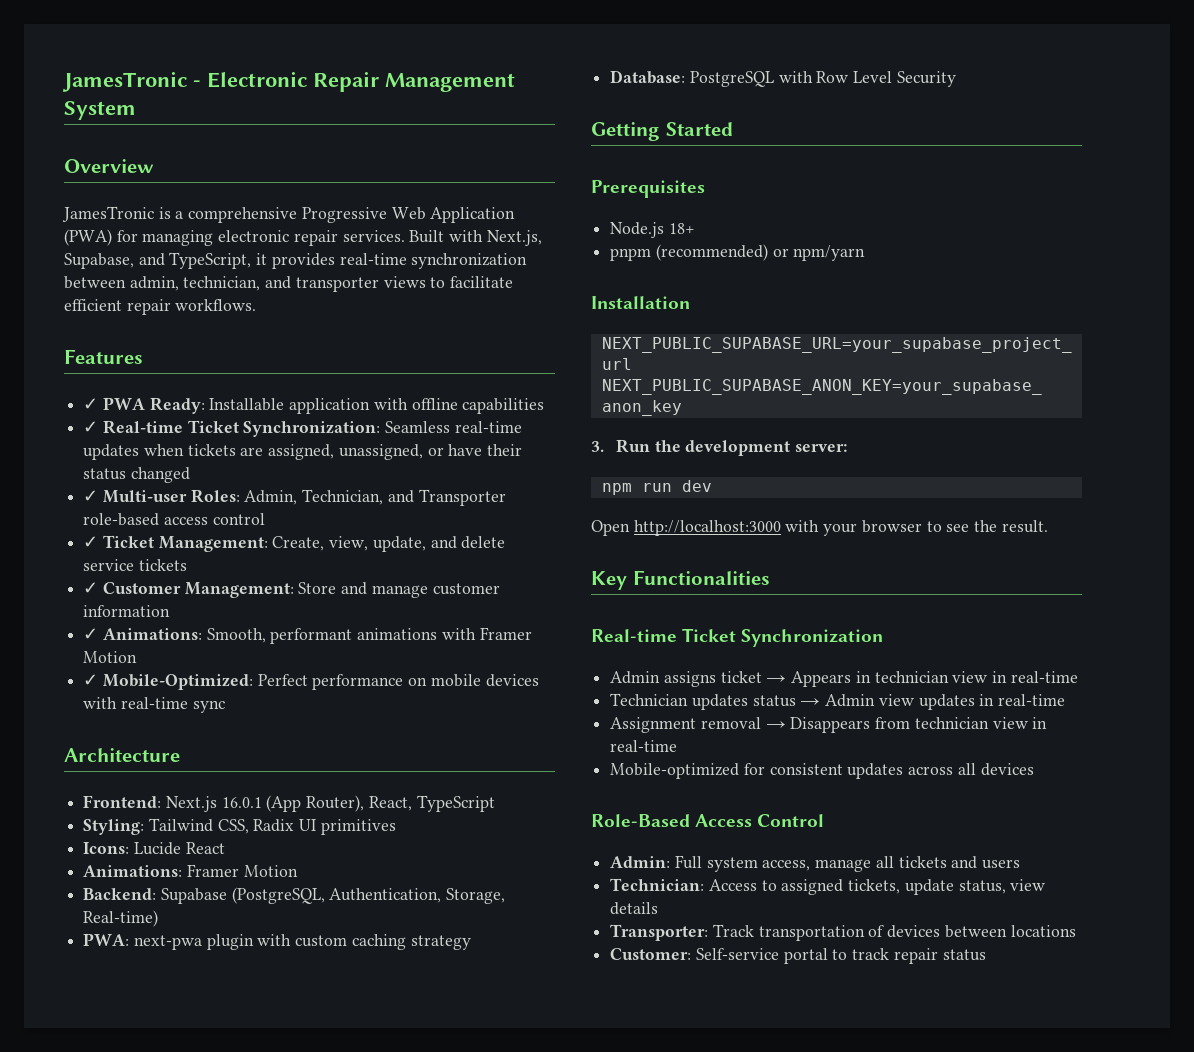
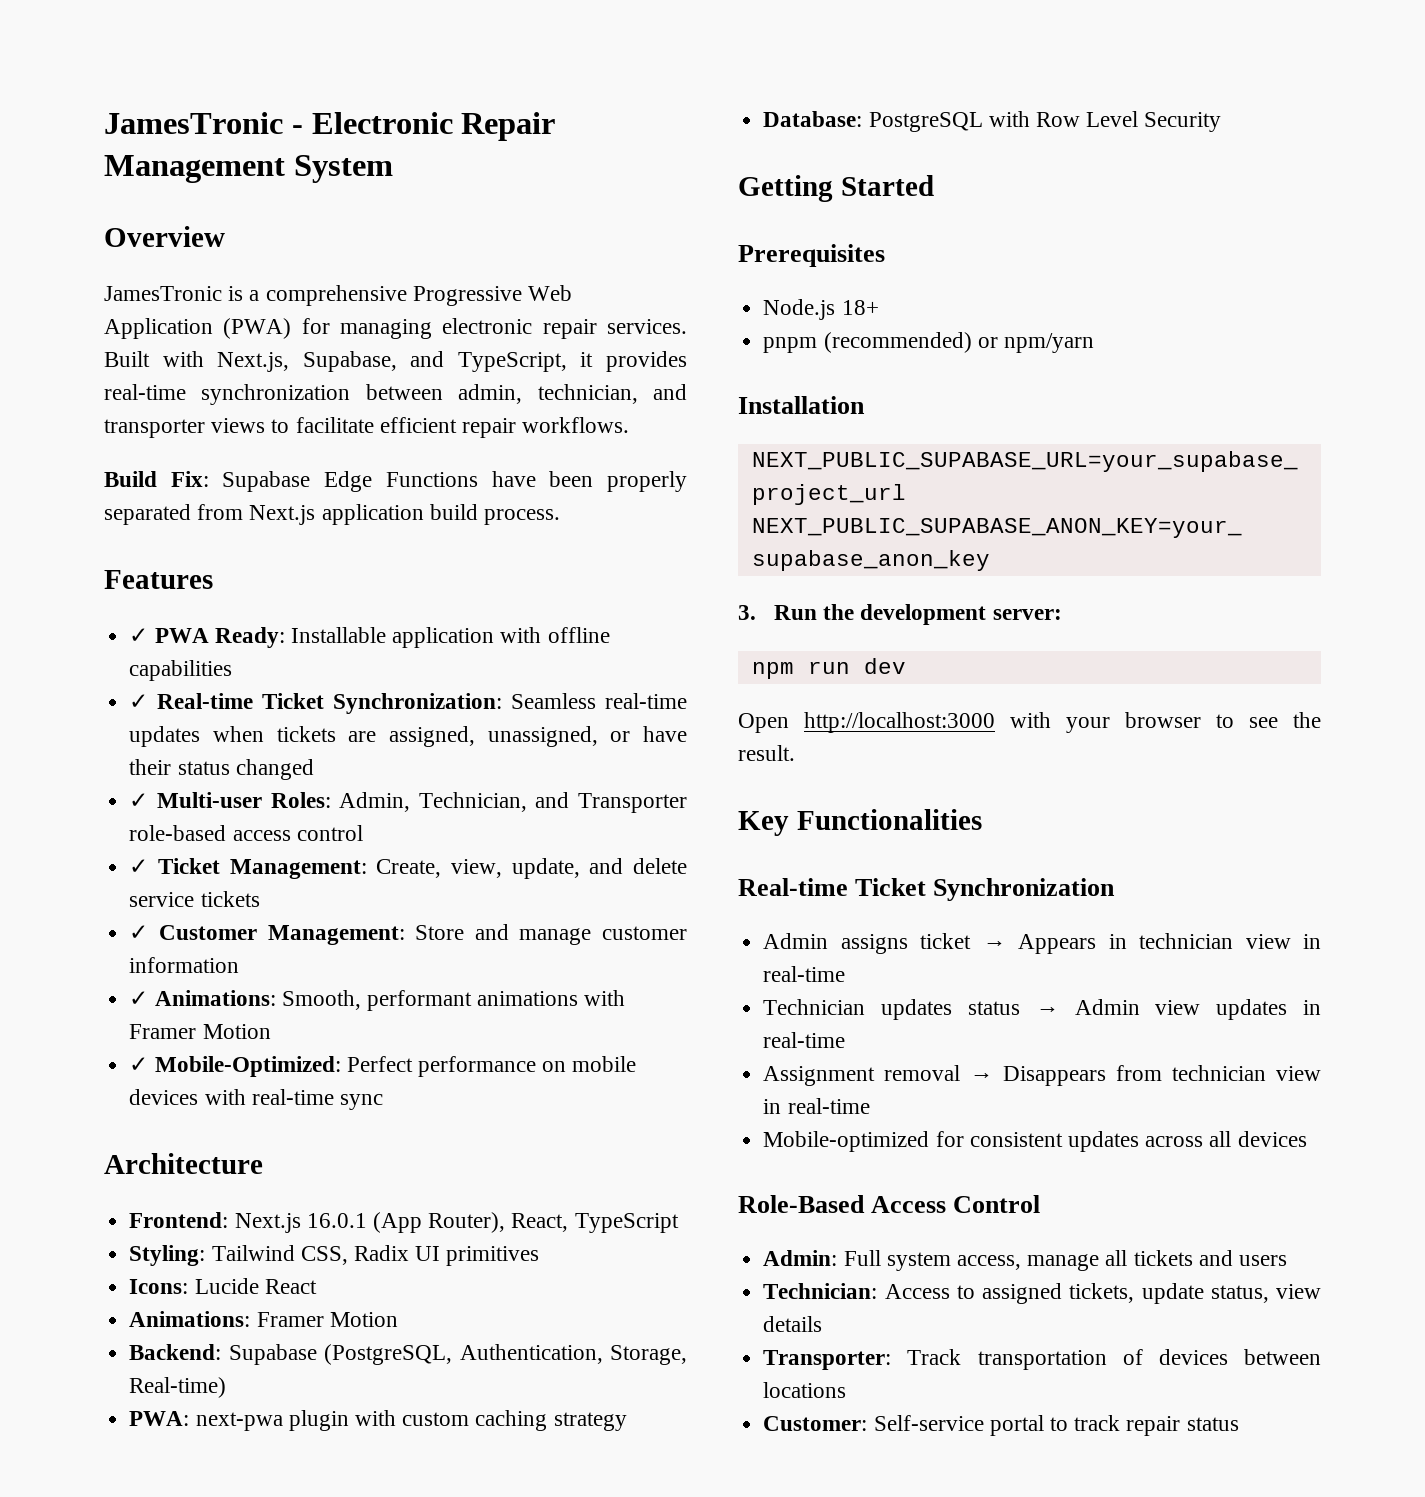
+ Build Fix: Supabase Edge Functions have been properly separated from Next.js application build process.

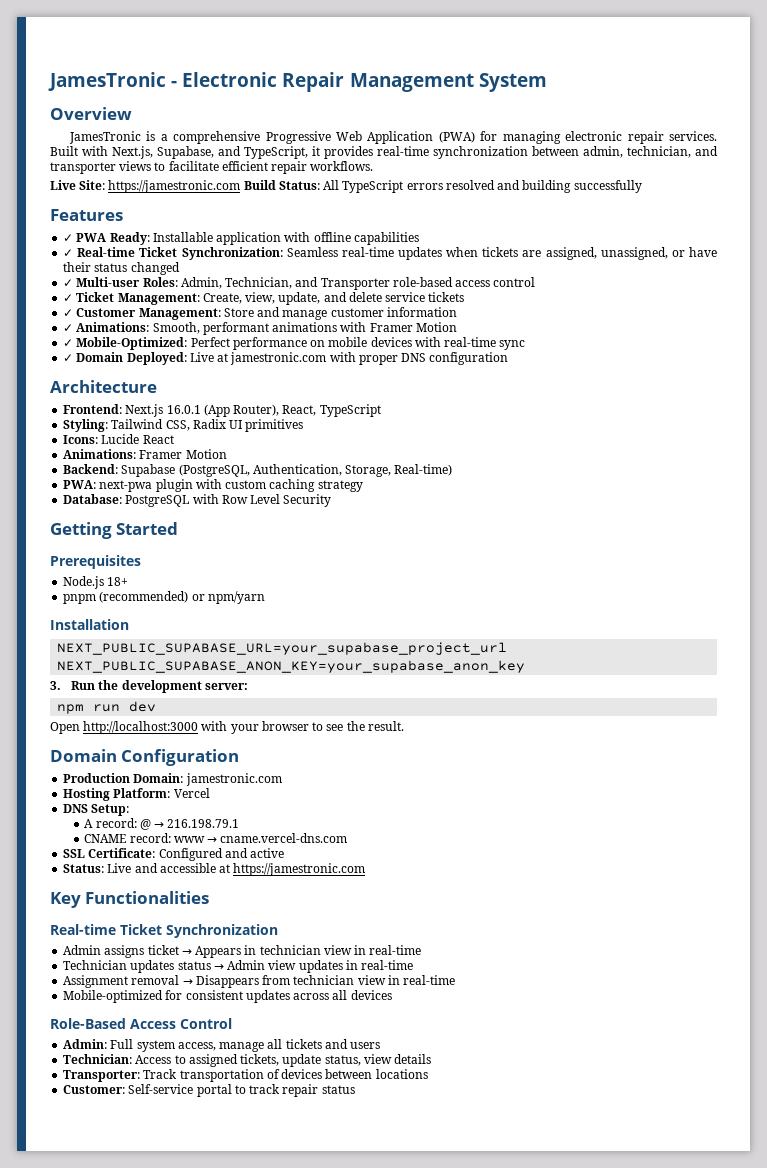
- Build Fix: Supabase Edge Functions have been properly separated from Next.js application build process.
+ Live Site: https://jamestronic.com Build Status: All TypeScript errors resolved and building successfully
+ ✓ Domain Deployed: Live at jamestronic.com with proper DNS configuration
+ Domain Configuration
+ Production Domain: jamestronic.com
+ Hosting Platform: Vercel
+ DNS Setup:
+ A record: @ → 216.198.79.1
+ CNAME record: www → cname.vercel-dns.com
+ SSL Certificate: Configured and active
+ Status: Live and accessible at https://jamestronic.com

